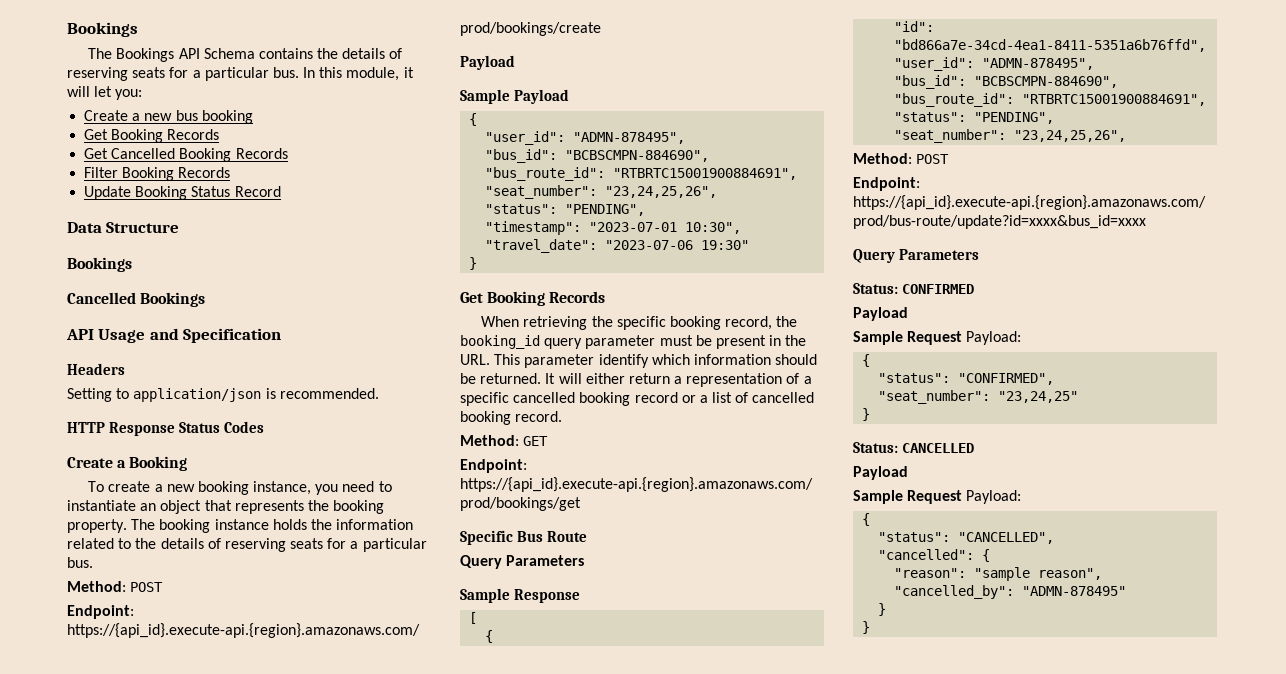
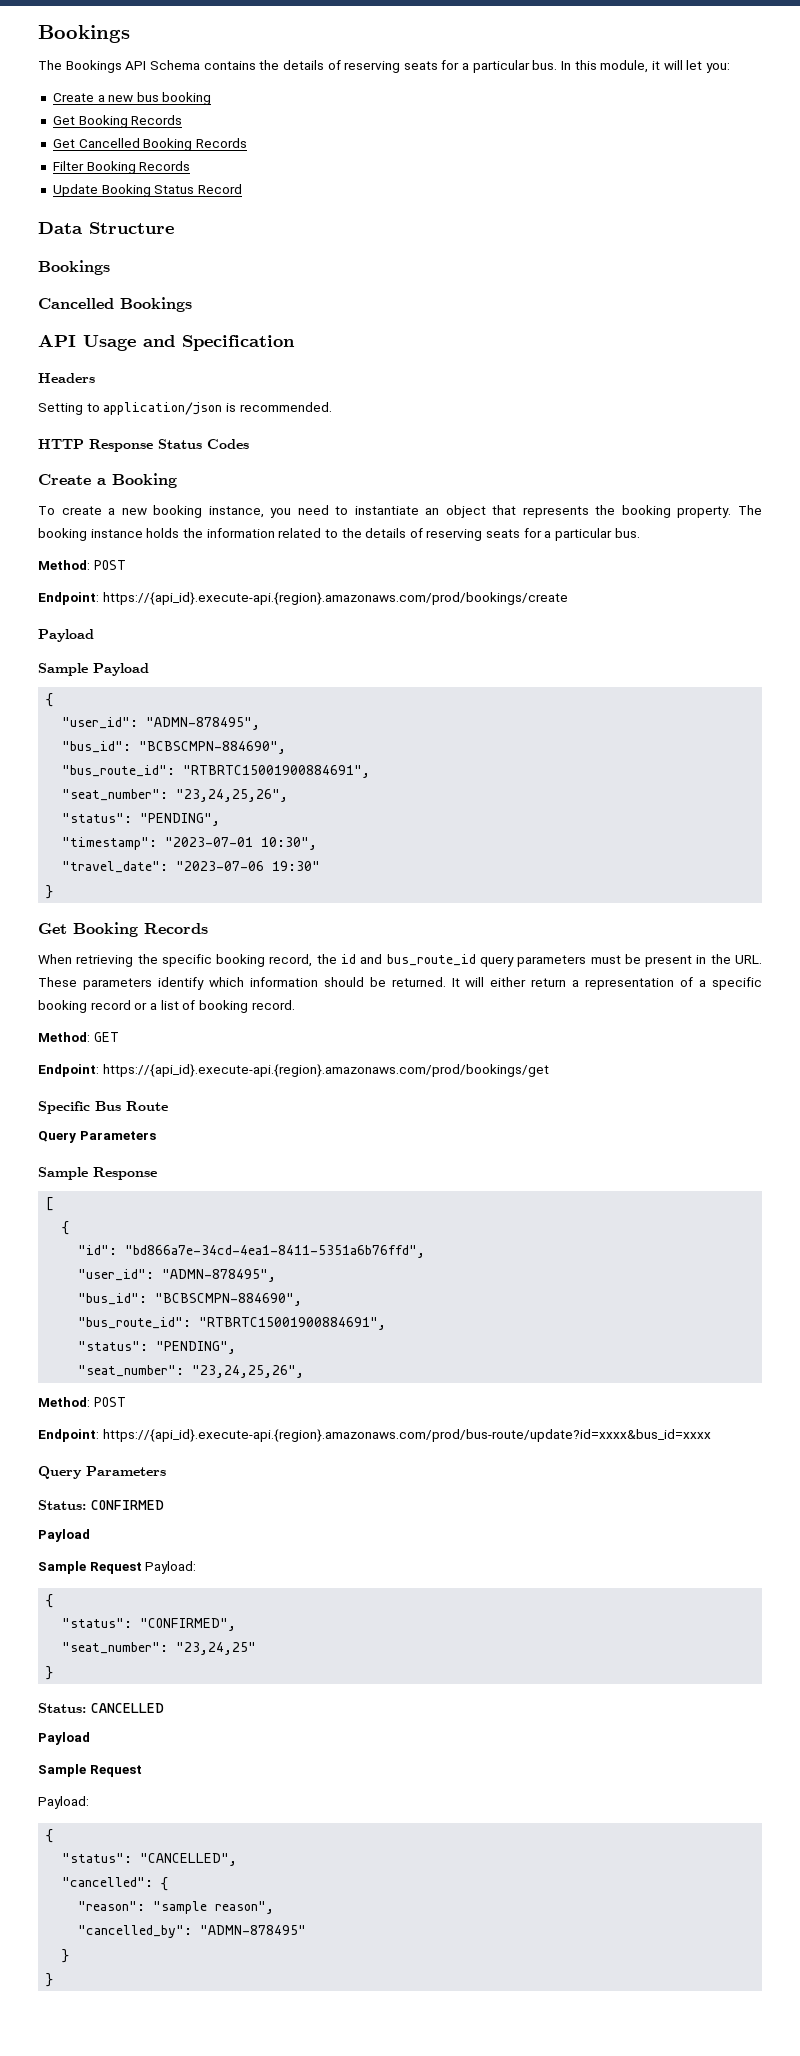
- When retrieving the specific booking record, the booking_id query parameter must be present in the URL. This parameter identify which information should be returned.
+ When retrieving the specific booking record, the id and bus_route_id query parameters must be present in the URL. These parameters identify which information should be returned.
- It will either return a representation of a specific cancelled booking record or a list of cancelled booking record.
+ It will either return a representation of a specific booking record or a list of booking record.
  Status: CANCELLED
  Payload
- Sample Request Payload:
+ Sample Request
+ Payload:

